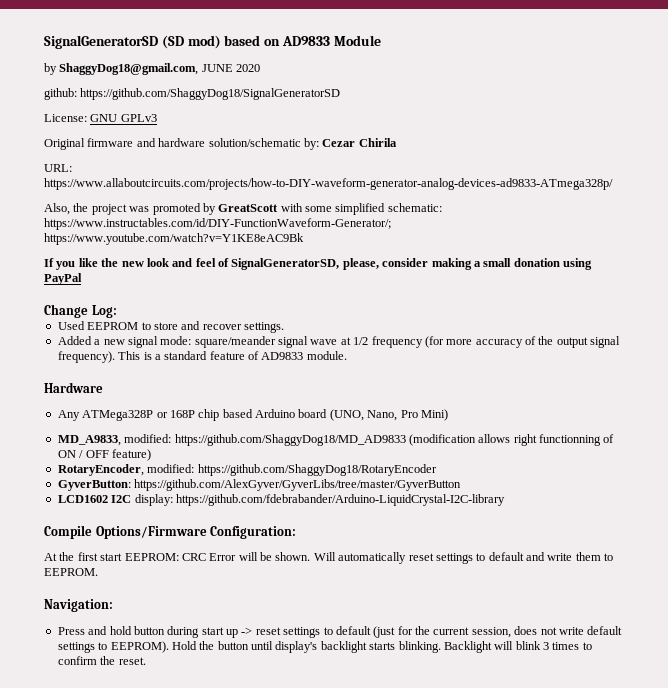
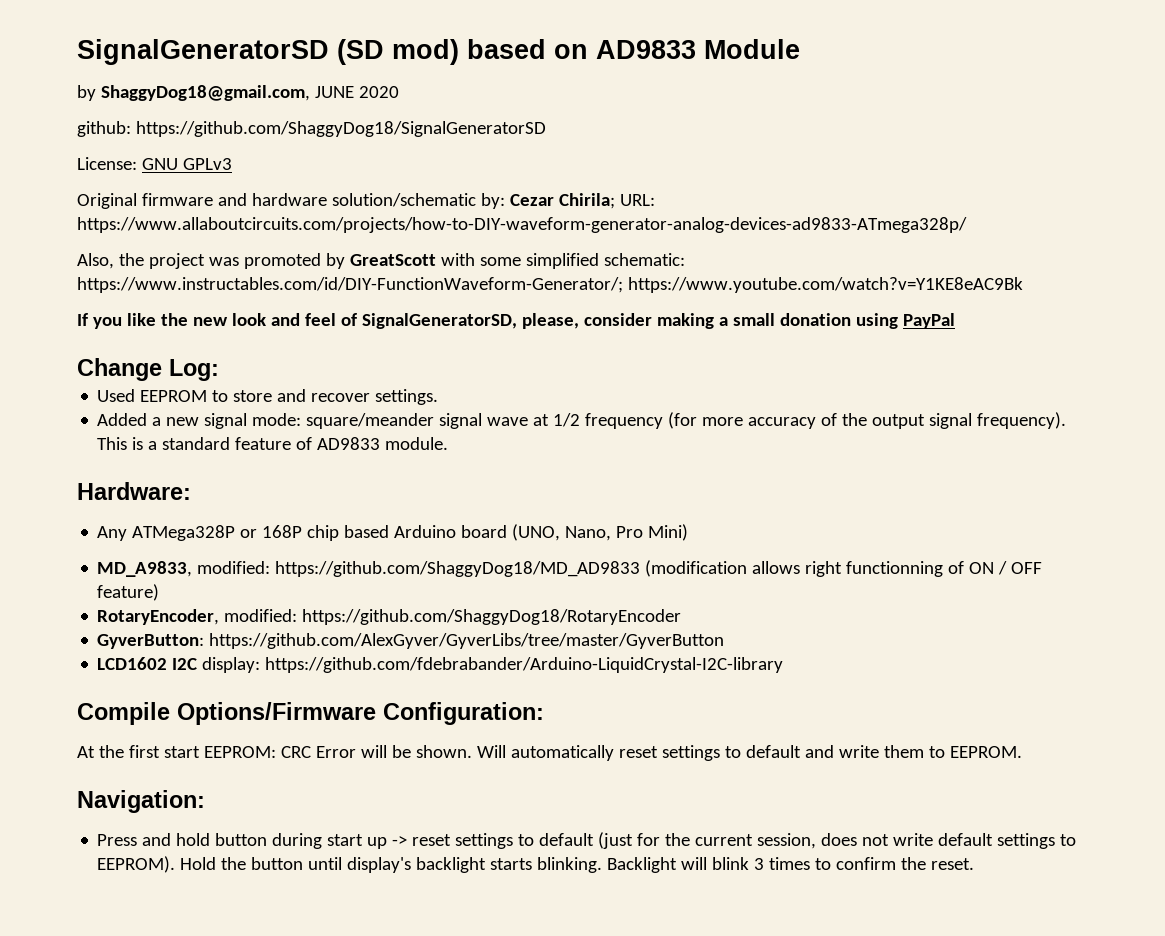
- Original firmware and hardware solution/schematic by: Cezar Chirila
- URL: https://www.allaboutcircuits.com/projects/how-to-DIY-waveform-generator-analog-devices-ad9833-ATmega328p/
+ Original firmware and hardware solution/schematic by: Cezar Chirila; URL: https://www.allaboutcircuits.com/projects/how-to-DIY-waveform-generator-analog-devices-ad9833-ATmega328p/
- Hardware
+ Hardware:

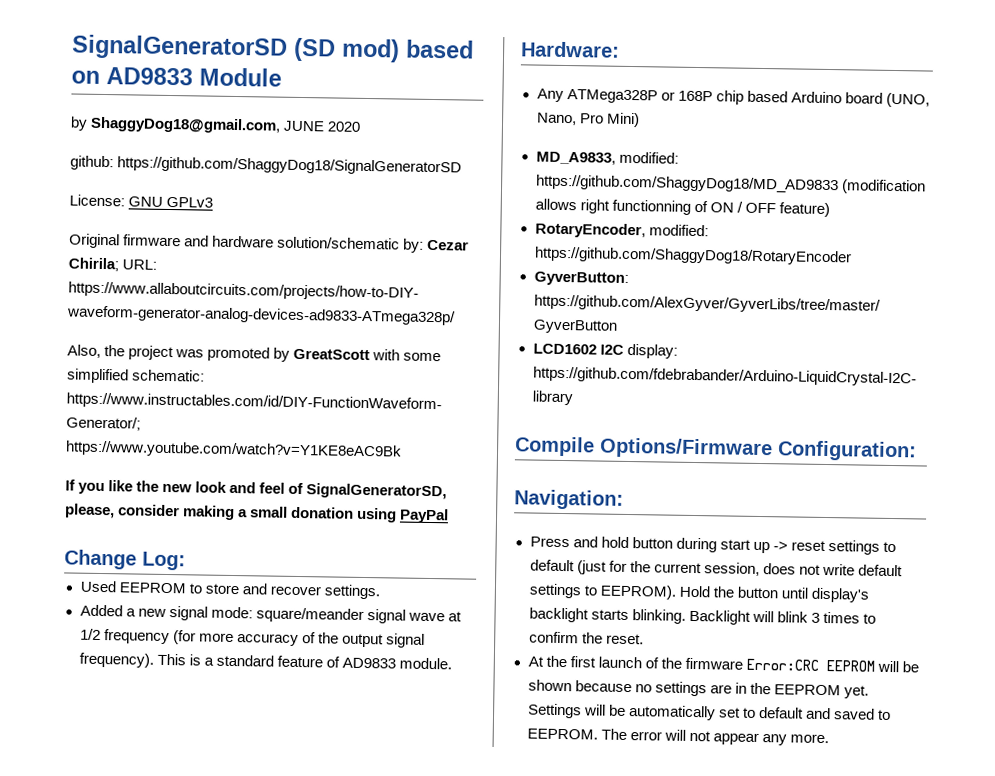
- At the first start EEPROM: CRC Error will be shown. Will automatically reset settings to default and write them to EEPROM.
+ At the first launch of the firmware Error:CRC EEPROM will be shown because no settings are in the EEPROM yet. Settings will be automatically set to default and saved to EEPROM. The error will not appear any more.

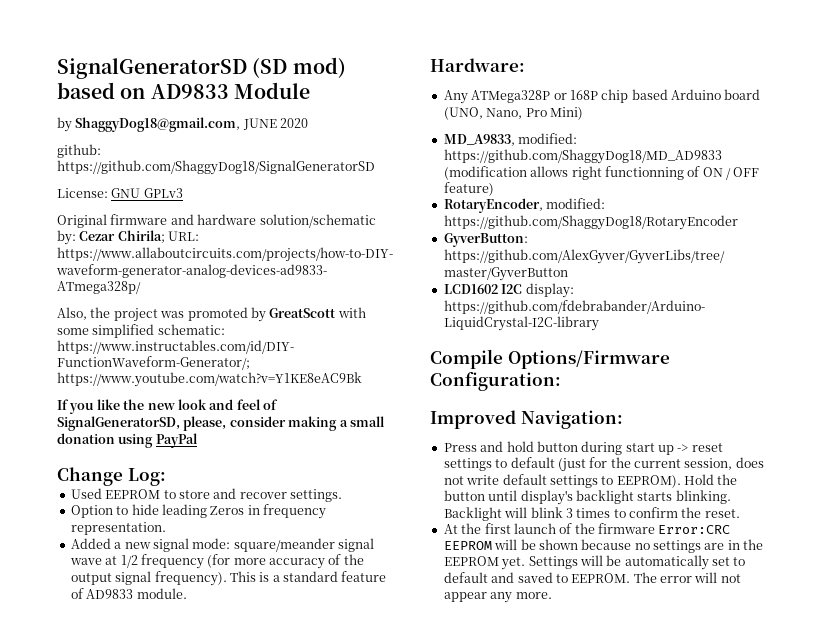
+ Option to hide leading Zeros in frequency representation.
- Navigation:
+ Improved Navigation:

